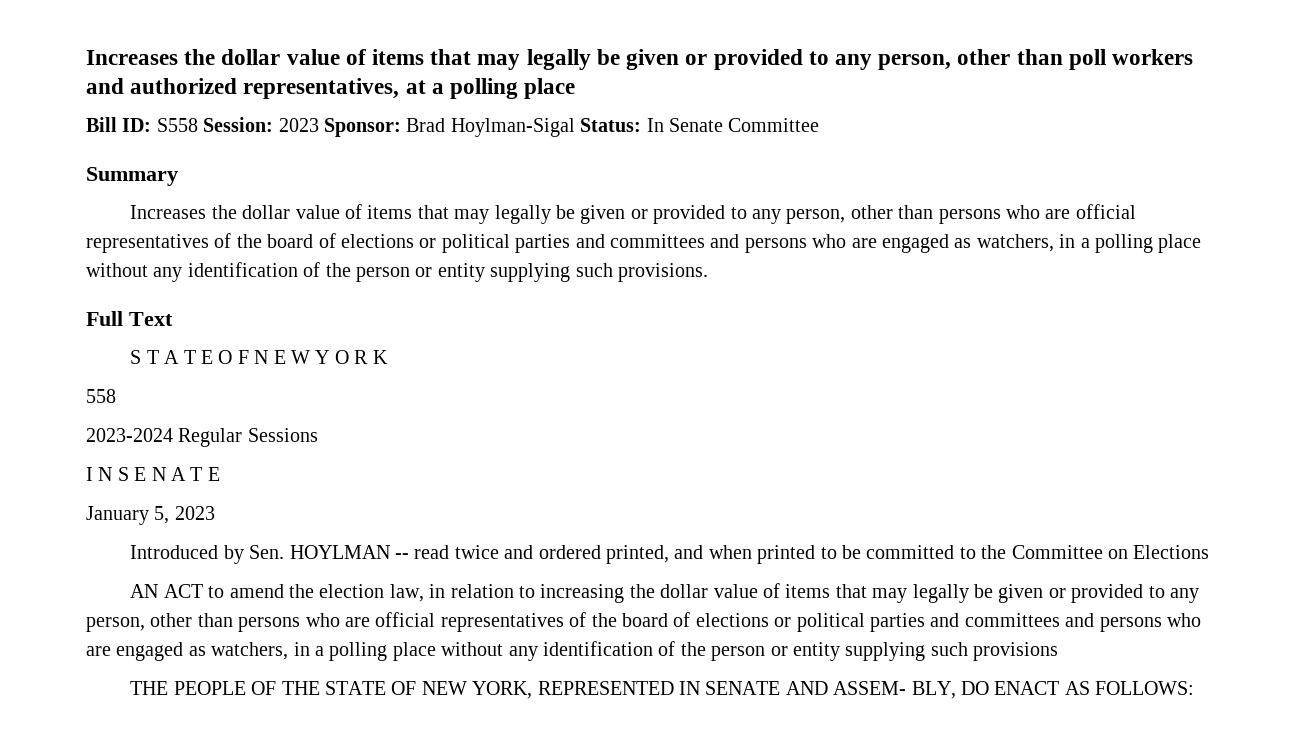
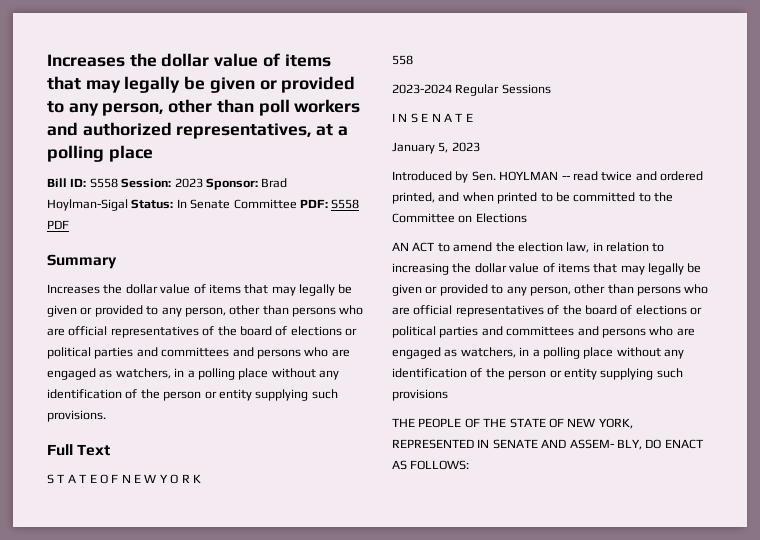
- Bill ID: S558 Session: 2023 Sponsor: Brad Hoylman-Sigal Status: In Senate Committee
+ Bill ID: S558 Session: 2023 Sponsor: Brad Hoylman-Sigal Status: In Senate Committee PDF: S558 PDF

